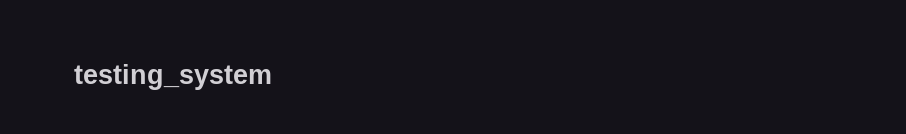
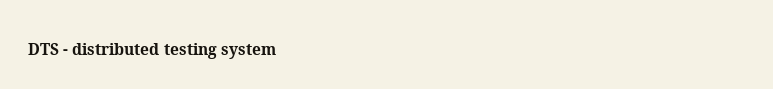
- testing_system
+ DTS - distributed testing system

